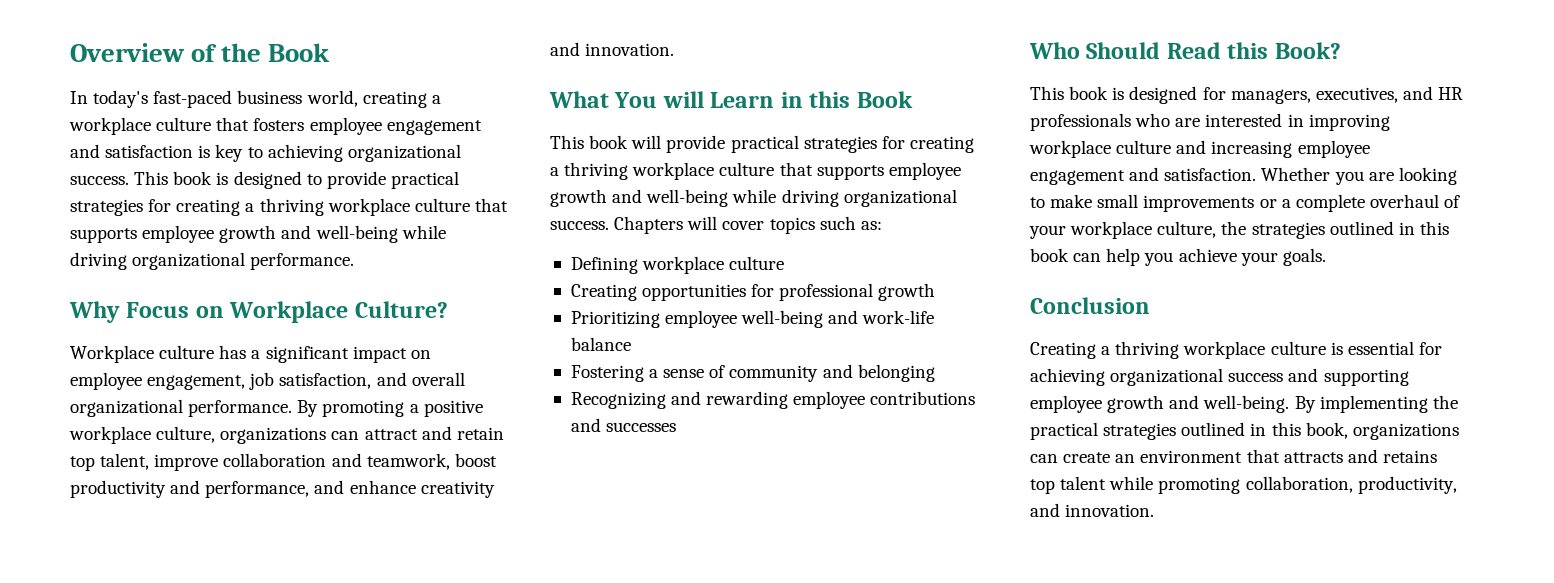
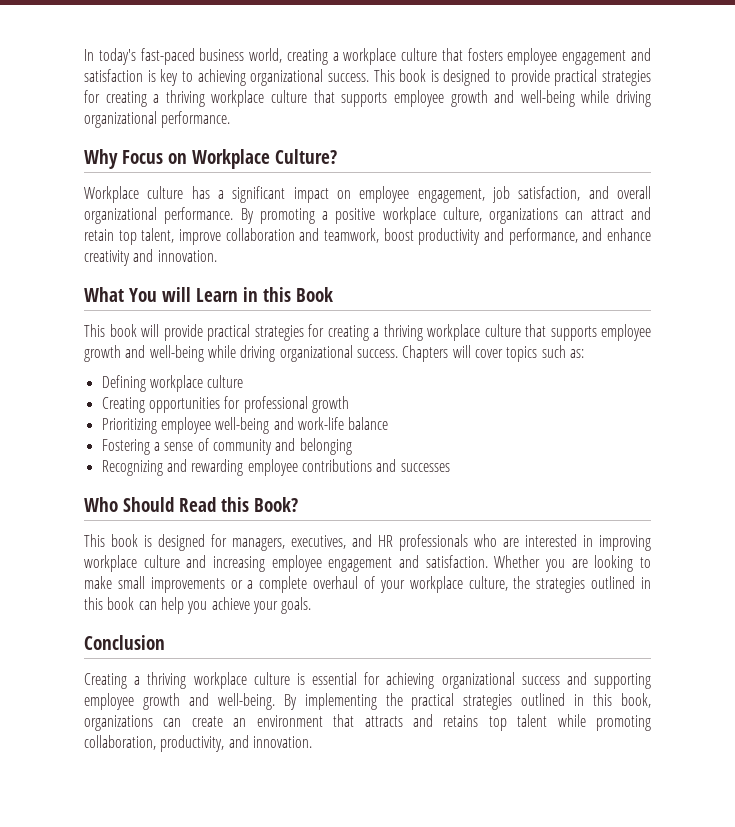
- Overview of the Book

